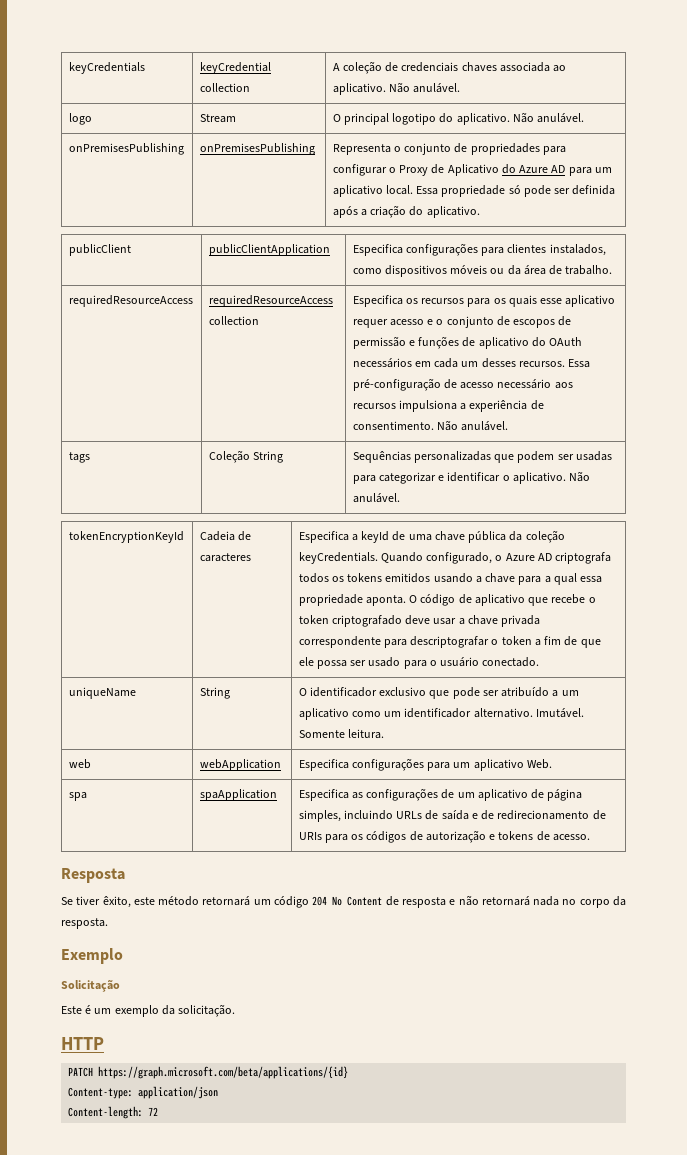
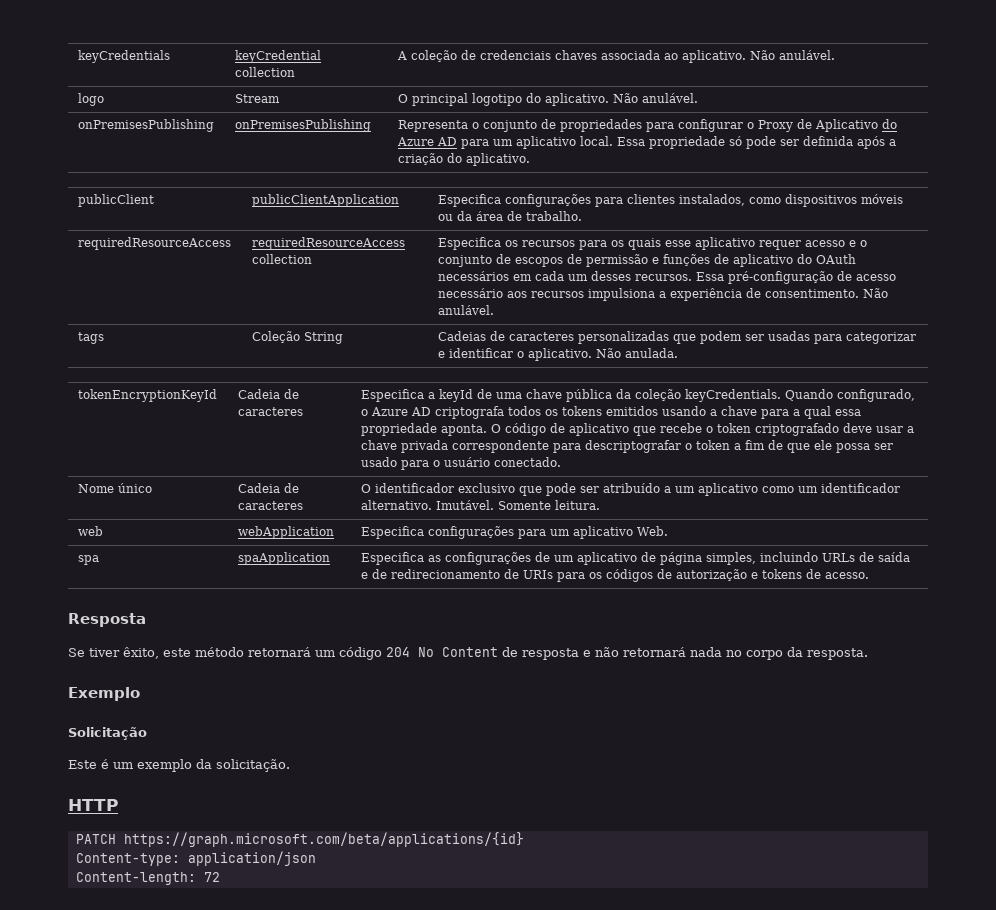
- tags | Coleção String | Sequências personalizadas que podem ser usadas para categorizar e identificar o aplicativo. Não anulável.
+ tags | Coleção String | Cadeias de caracteres personalizadas que podem ser usadas para categorizar e identificar o aplicativo. Não anulada.
- uniqueName | String | O identificador exclusivo que pode ser atribuído a um aplicativo como um identificador alternativo. Imutável. Somente leitura.
+ Nome único | Cadeia de caracteres | O identificador exclusivo que pode ser atribuído a um aplicativo como um identificador alternativo. Imutável. Somente leitura.

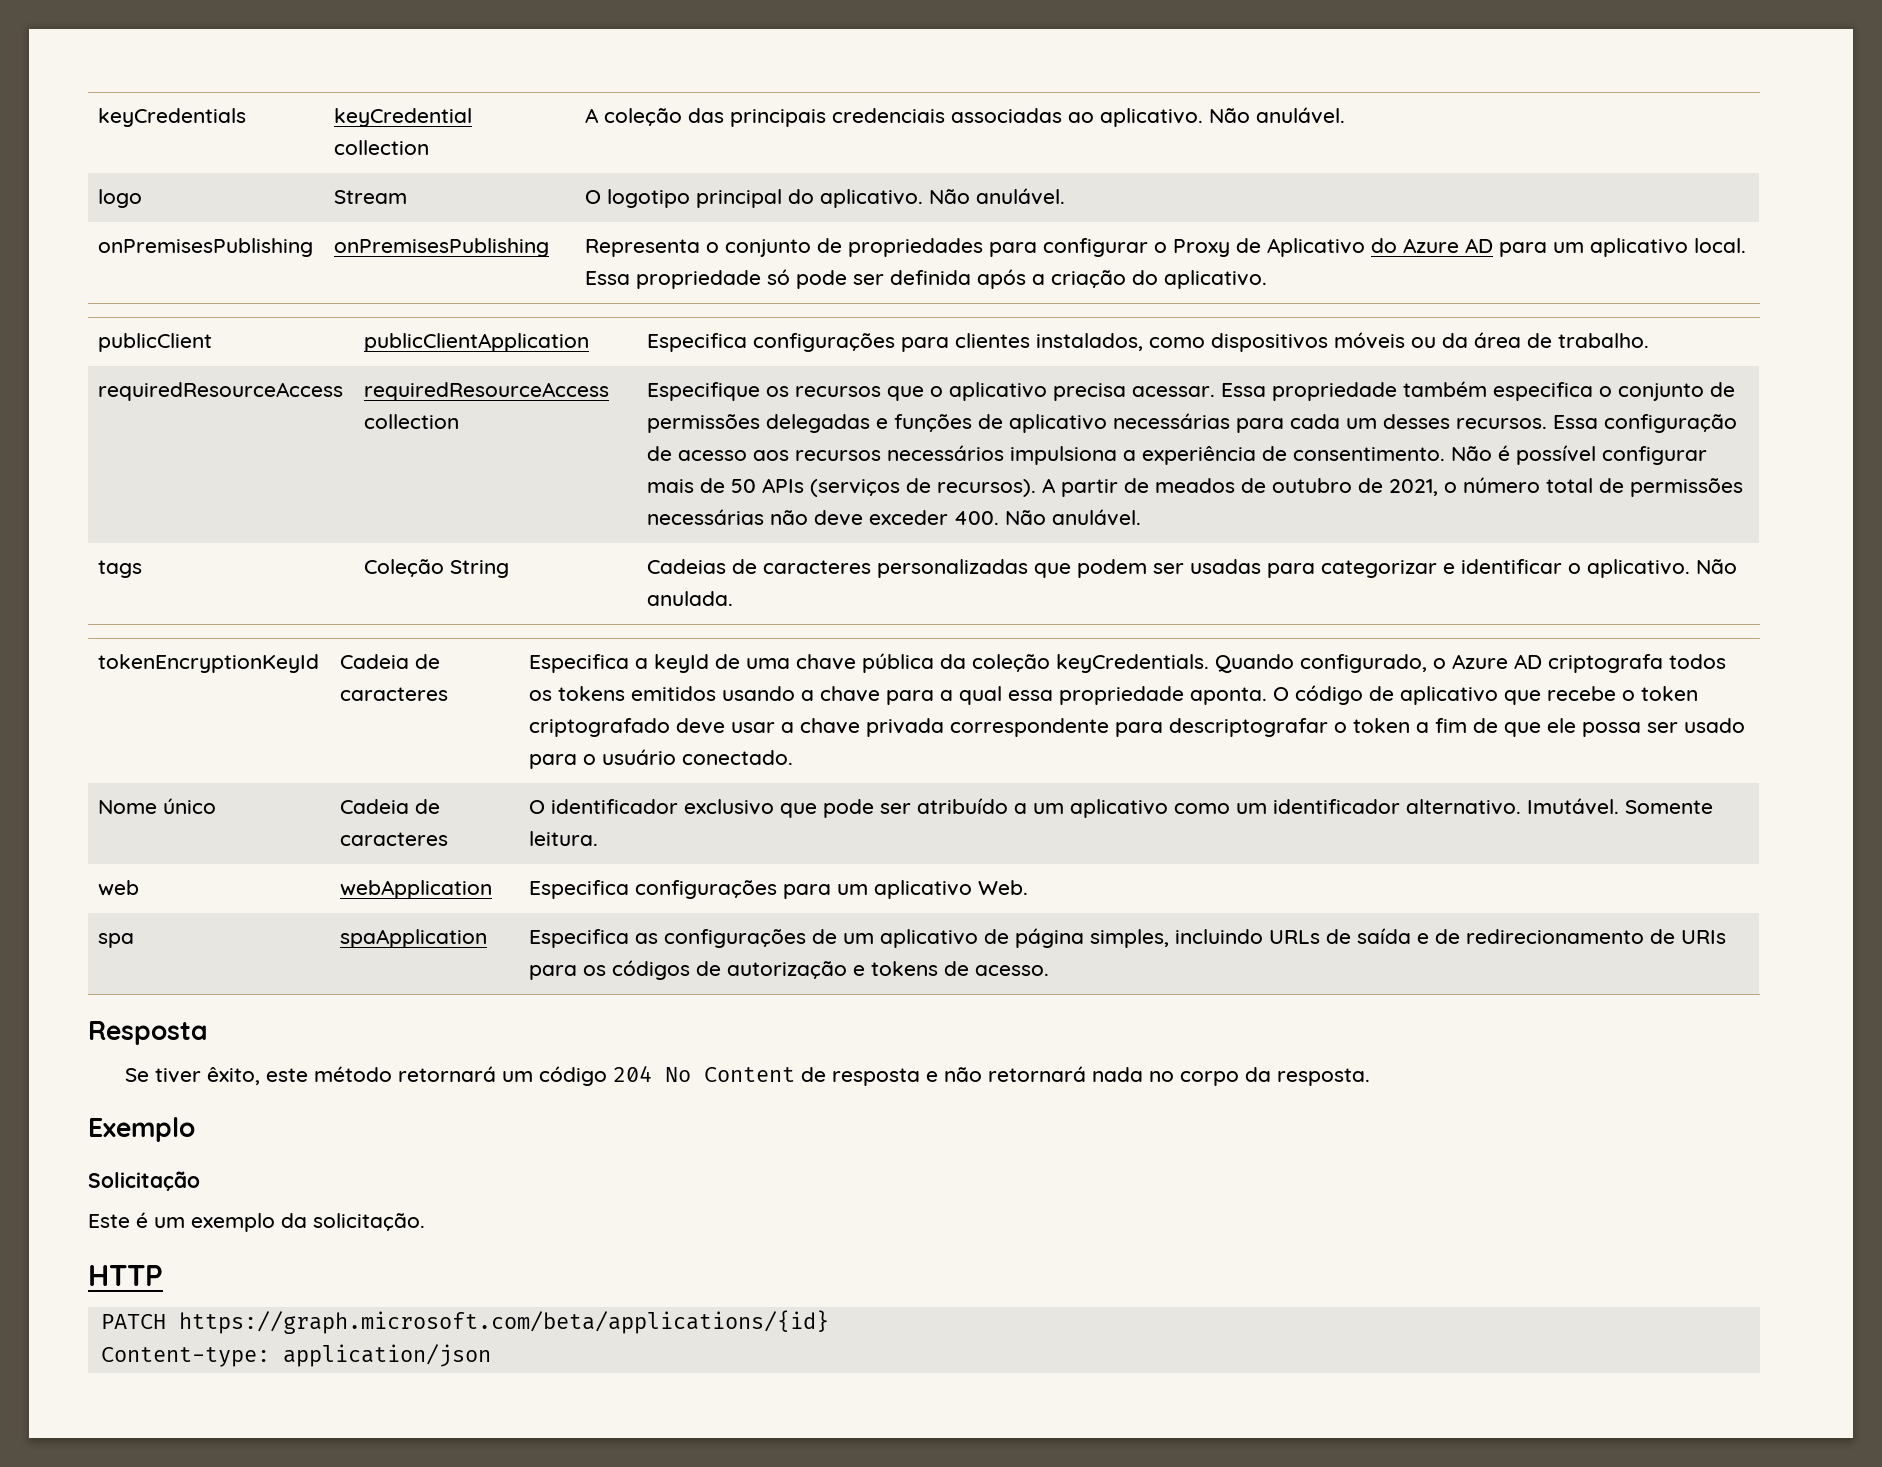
- keyCredentials | keyCredential collection | A coleção de credenciais chaves associada ao aplicativo. Não anulável.
+ keyCredentials | keyCredential collection | A coleção das principais credenciais associadas ao aplicativo. Não anulável.
- logo | Stream | O principal logotipo do aplicativo. Não anulável.
+ logo | Stream | O logotipo principal do aplicativo. Não anulável.
- Especifica os recursos para os quais esse aplicativo requer acesso e o conjunto de escopos de permissão e funções de aplicativo do OAuth necessários em cada um desses recursos.
+ Especifique os recursos que o aplicativo precisa acessar. Essa propriedade também especifica o conjunto de permissões delegadas e funções de aplicativo necessárias para cada um desses recursos.
- Essa pré-configuração de acesso necessário aos recursos impulsiona a experiência de consentimento. Não anulável.
+ Essa configuração de acesso aos recursos necessários impulsiona a experiência de consentimento. Não é possível configurar mais de 50 APIs (serviços de recursos). A partir de meados de outubro de 2021, o número total de permissões necessárias não deve exceder 400. Não anulável.
- Content-length: 72

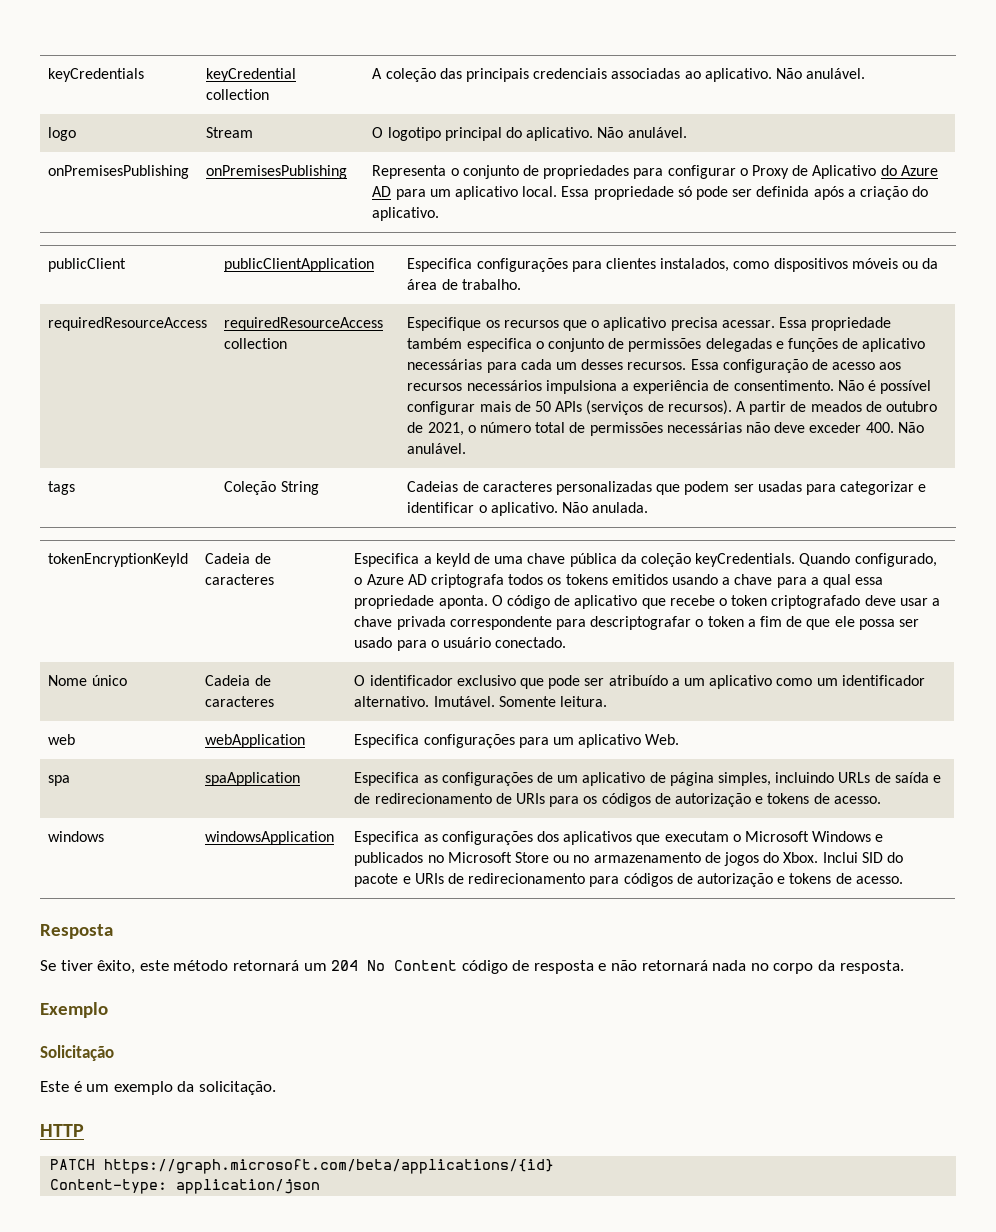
+ windows | windowsApplication | Especifica as configurações dos aplicativos que executam o Microsoft Windows e publicados no Microsoft Store ou no armazenamento de jogos do Xbox. Inclui SID do pacote e URIs de redirecionamento para códigos de autorização e tokens de acesso.
- Se tiver êxito, este método retornará um código 204 No Content de resposta e não retornará nada no corpo da resposta.
+ Se tiver êxito, este método retornará um 204 No Content código de resposta e não retornará nada no corpo da resposta.

